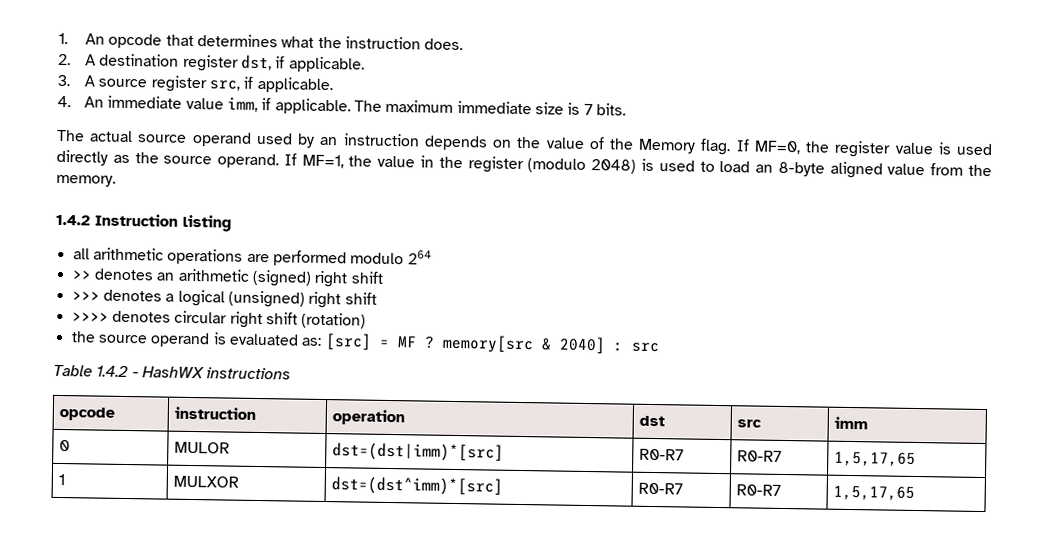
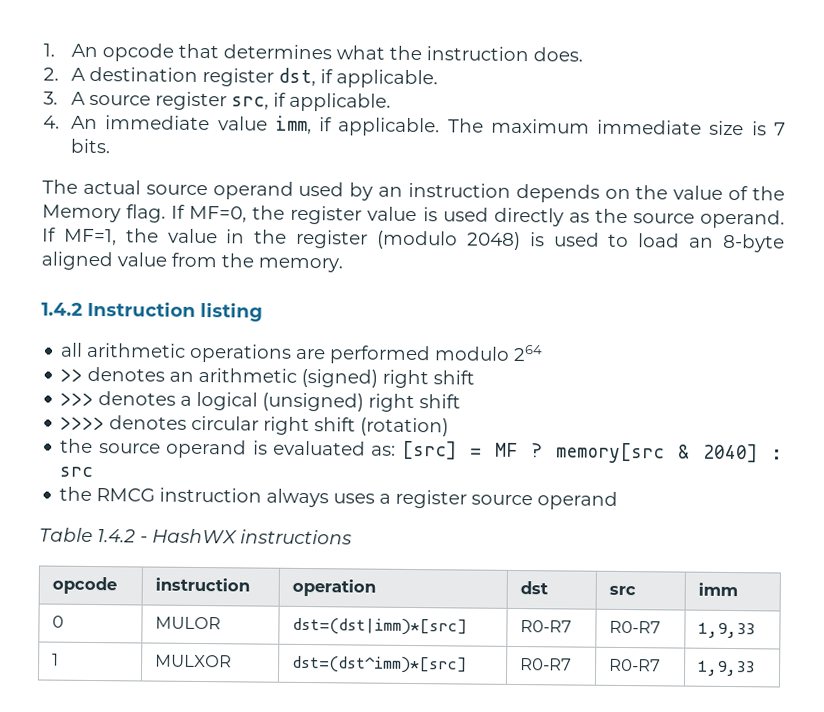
+ the RMCG instruction always uses a register source operand
- 0 | MULOR | dst=(dst|imm)*[src] | R0-R7 | R0-R7 | 1,5,17,65
+ 0 | MULOR | dst=(dst|imm)*[src] | R0-R7 | R0-R7 | 1,9,33
- 1 | MULXOR | dst=(dst^imm)*[src] | R0-R7 | R0-R7 | 1,5,17,65
+ 1 | MULXOR | dst=(dst^imm)*[src] | R0-R7 | R0-R7 | 1,9,33

